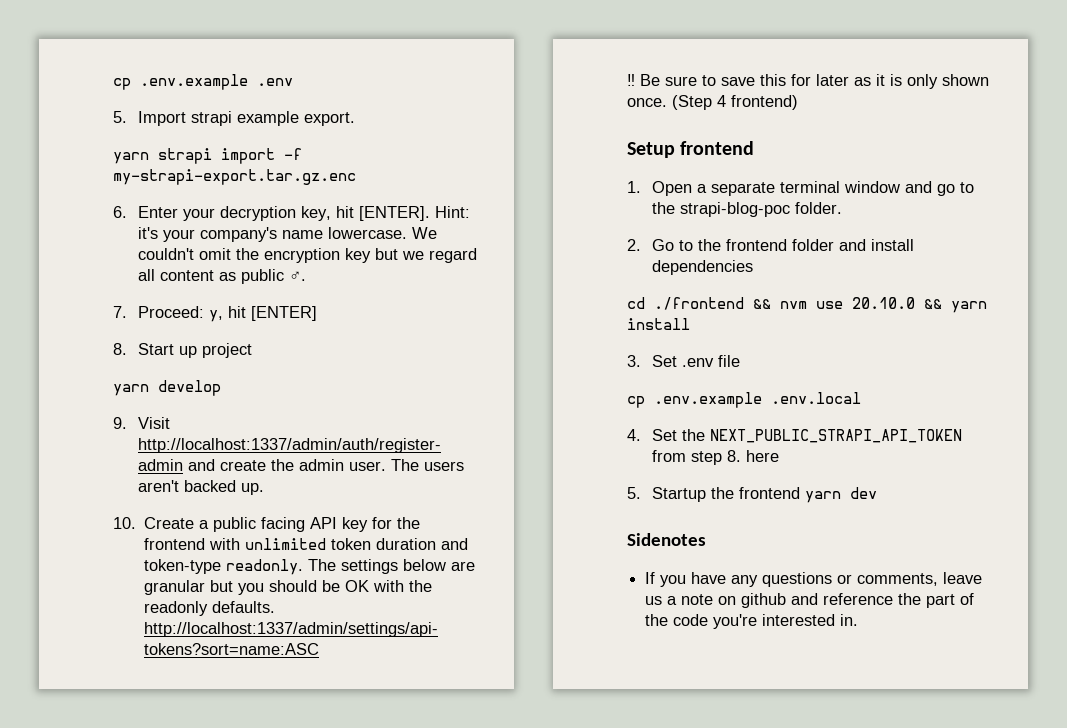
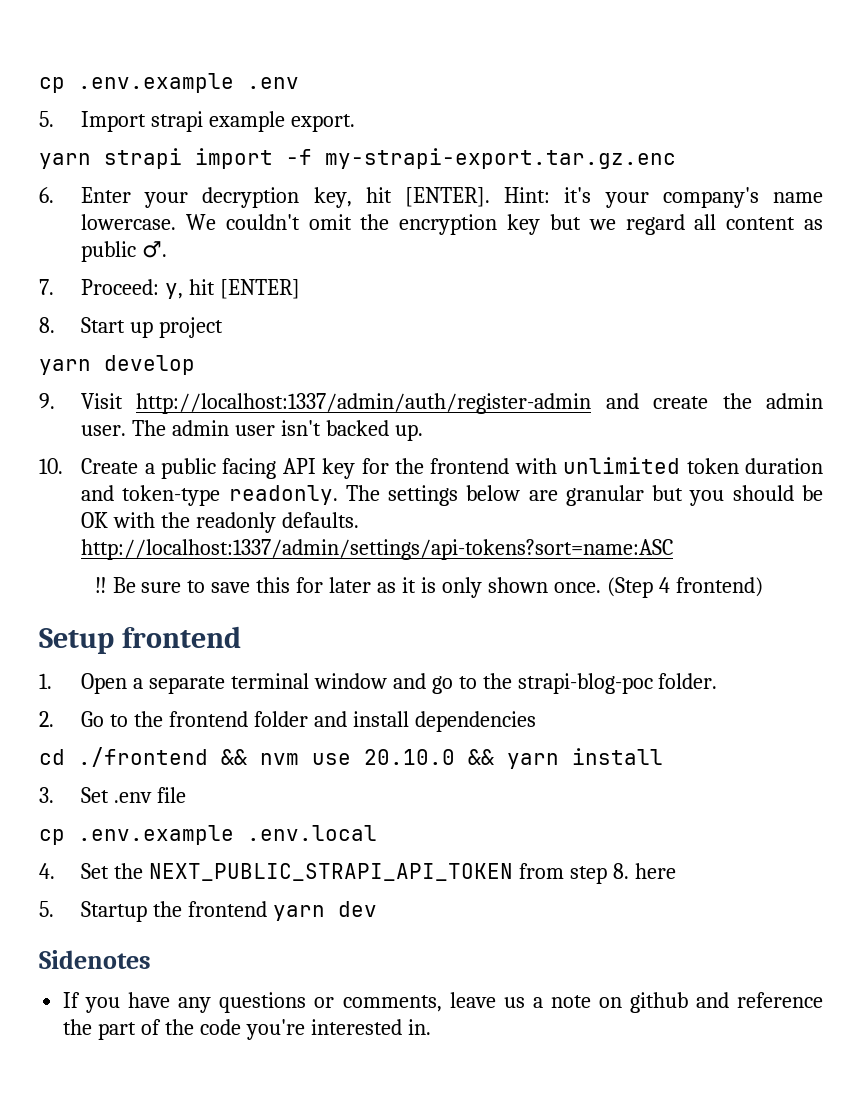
- The users aren't backed up.
+ The admin user isn't backed up.

